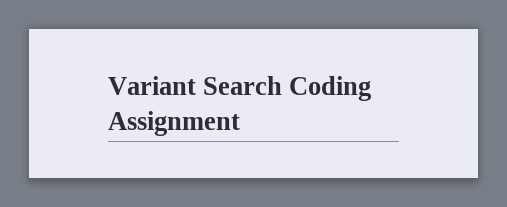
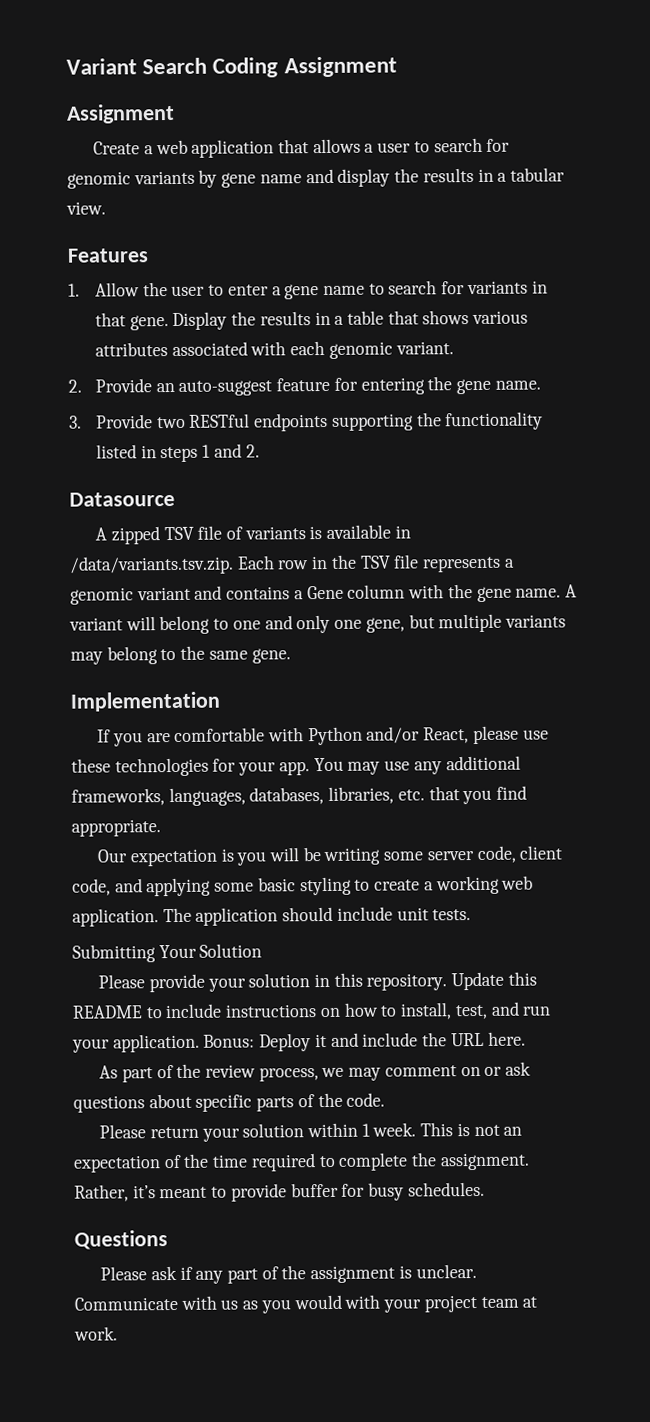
  Variant Search Coding Assignment
+ Assignment
+ Create a web application that allows a user to search for genomic variants by gene name and display the results in a tabular view.
+ Features
+ 1. Allow the user to enter a gene name to search for variants in that gene. Display the results in a table that shows various attributes associated with each genomic variant.
+ 2. Provide an auto-suggest feature for entering the gene name.
+ 3. Provide two RESTful endpoints supporting the functionality listed in steps 1 and 2.
+ Datasource
+ A zipped TSV file of variants is available in /data/variants.tsv.zip. Each row in the TSV file represents a genomic variant and contains a Gene column with the gene name. A variant will belong to one and only one gene, but multiple variants may belong to the same gene.
+ Implementation
+ If you are comfortable with Python and/or React, please use these technologies for your app. You may use any additional frameworks, languages, databases, libraries, etc. that you find appropriate.
+ Our expectation is you will be writing some server code, client code, and applying some basic styling to create a working web application. The application should include unit tests.
+ Submitting Your Solution
+ Please provide your solution in this repository. Update this README to include instructions on how to install, test, and run your application. Bonus: Deploy it and include the URL here.
+ As part of the review process, we may comment on or ask questions about specific parts of the code.
+ Please return your solution within 1 week. This is not an expectation of the time required to complete the assignment. Rather, it’s meant to provide buffer for busy schedules.
+ Questions
+ Please ask if any part of the assignment is unclear. Communicate with us as you would with your project team at work.

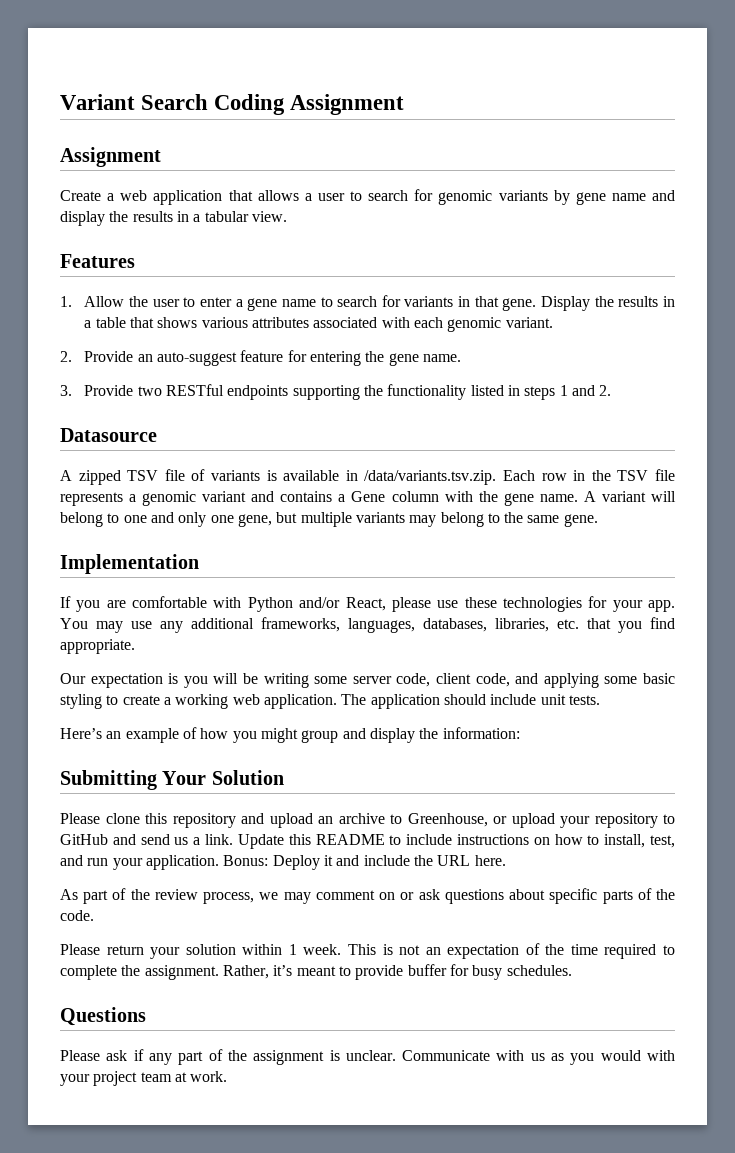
+ Here’s an example of how you might group and display the information:
  Submitting Your Solution
- Please provide your solution in this repository.
+ Please clone this repository and upload an archive to Greenhouse, or upload your repository to GitHub and send us a link.

